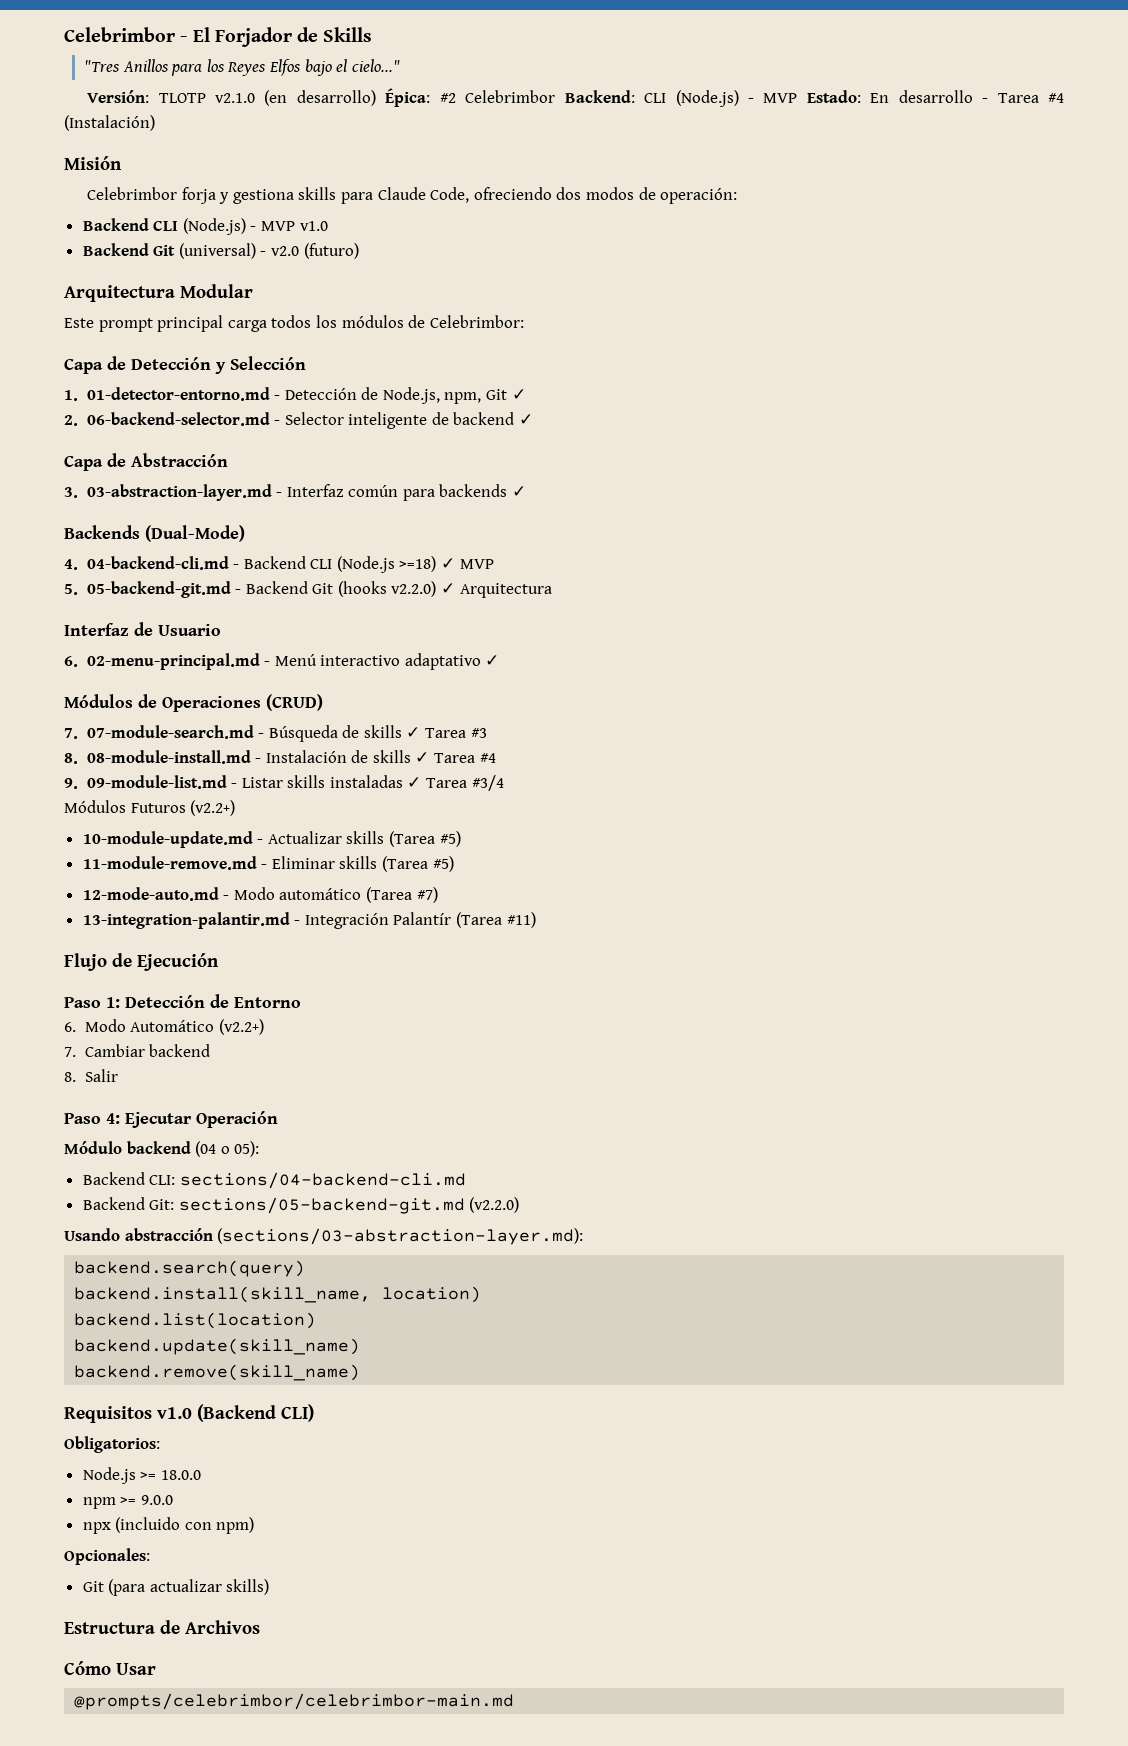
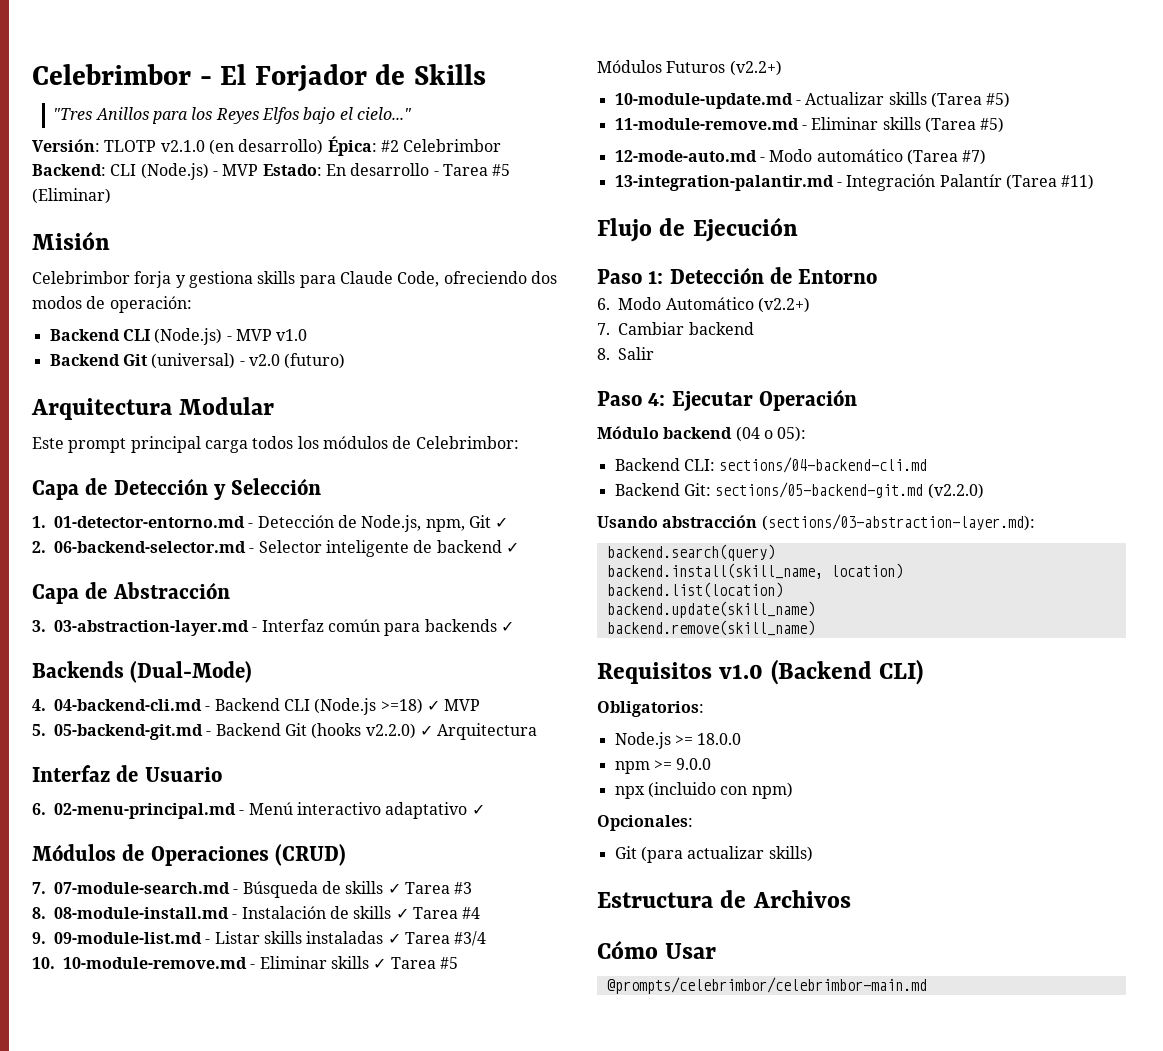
- Versión: TLOTP v2.1.0 (en desarrollo) Épica: #2 Celebrimbor Backend: CLI (Node.js) - MVP Estado: En desarrollo - Tarea #4 (Instalación)
+ Versión: TLOTP v2.1.0 (en desarrollo) Épica: #2 Celebrimbor Backend: CLI (Node.js) - MVP Estado: En desarrollo - Tarea #5 (Eliminar)
+ 10. 10-module-remove.md - Eliminar skills ✓ Tarea #5

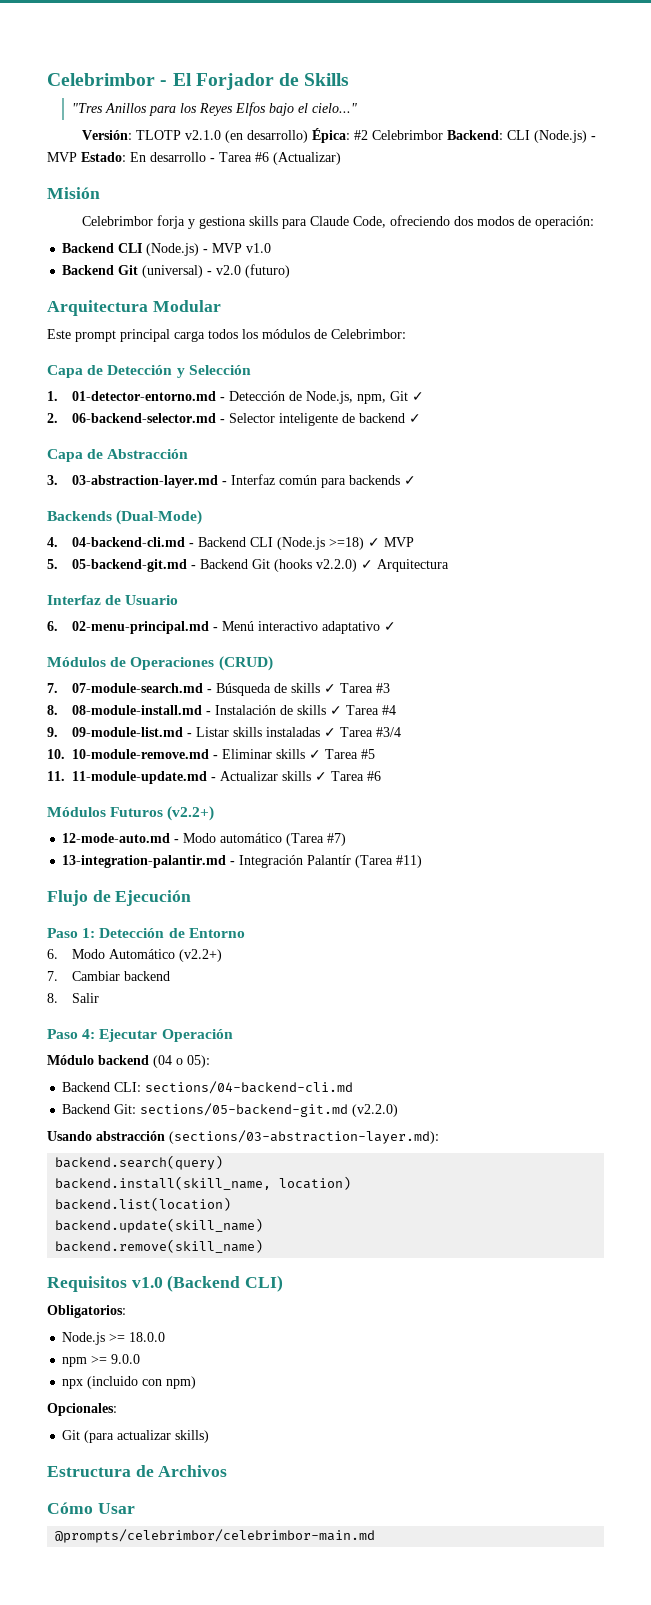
- Versión: TLOTP v2.1.0 (en desarrollo) Épica: #2 Celebrimbor Backend: CLI (Node.js) - MVP Estado: En desarrollo - Tarea #5 (Eliminar)
+ Versión: TLOTP v2.1.0 (en desarrollo) Épica: #2 Celebrimbor Backend: CLI (Node.js) - MVP Estado: En desarrollo - Tarea #6 (Actualizar)
+ 11. 11-module-update.md - Actualizar skills ✓ Tarea #6
  Módulos Futuros (v2.2+)
- 10-module-update.md - Actualizar skills (Tarea #5)
- 11-module-remove.md - Eliminar skills (Tarea #5)

